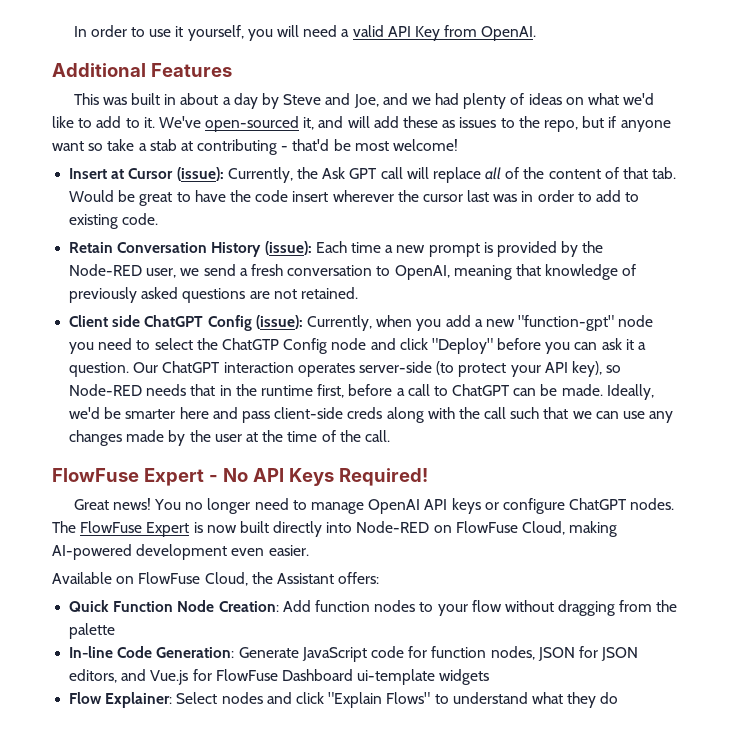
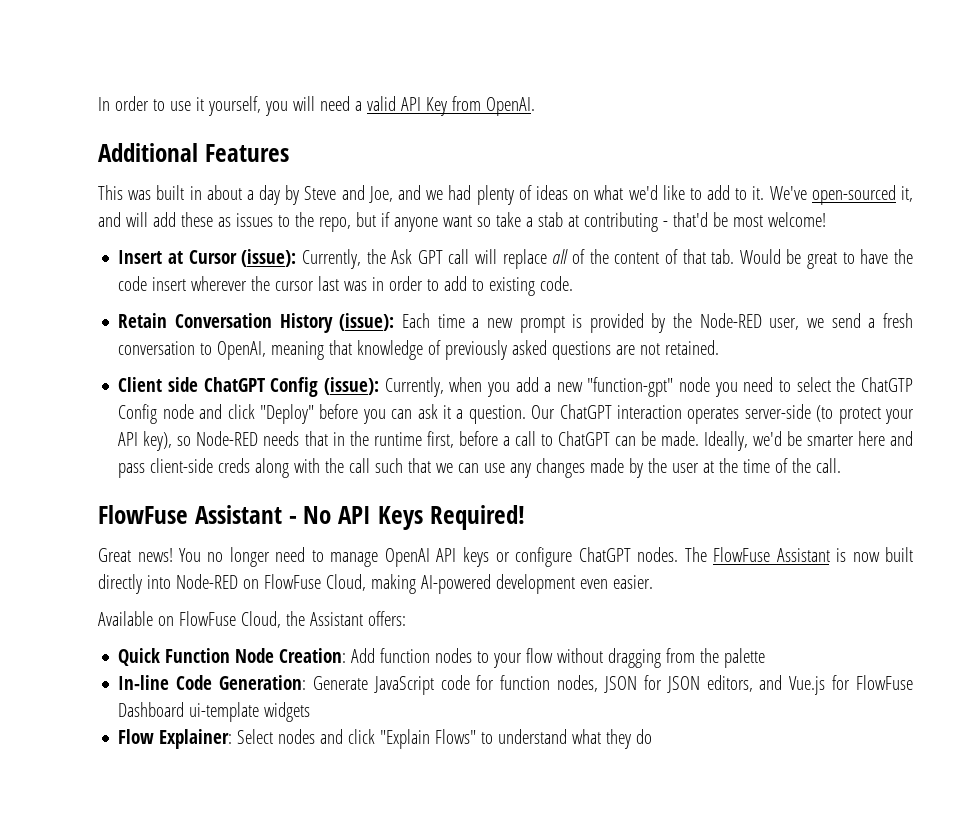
- FlowFuse Expert - No API Keys Required!
+ FlowFuse Assistant - No API Keys Required!
- The FlowFuse Expert is now built directly into Node-RED on FlowFuse Cloud, making AI-powered development even easier.
+ The FlowFuse Assistant is now built directly into Node-RED on FlowFuse Cloud, making AI-powered development even easier.

